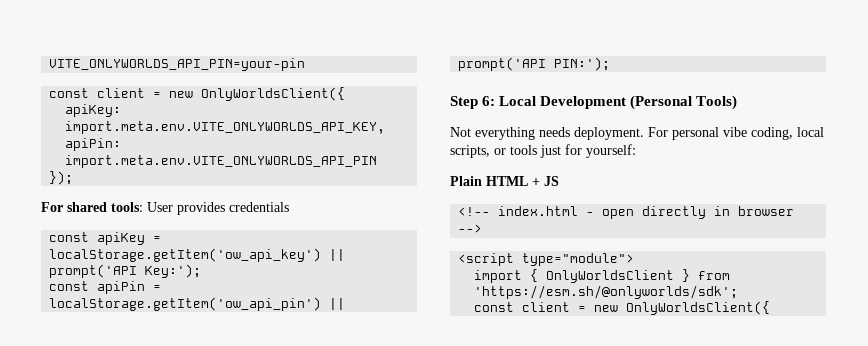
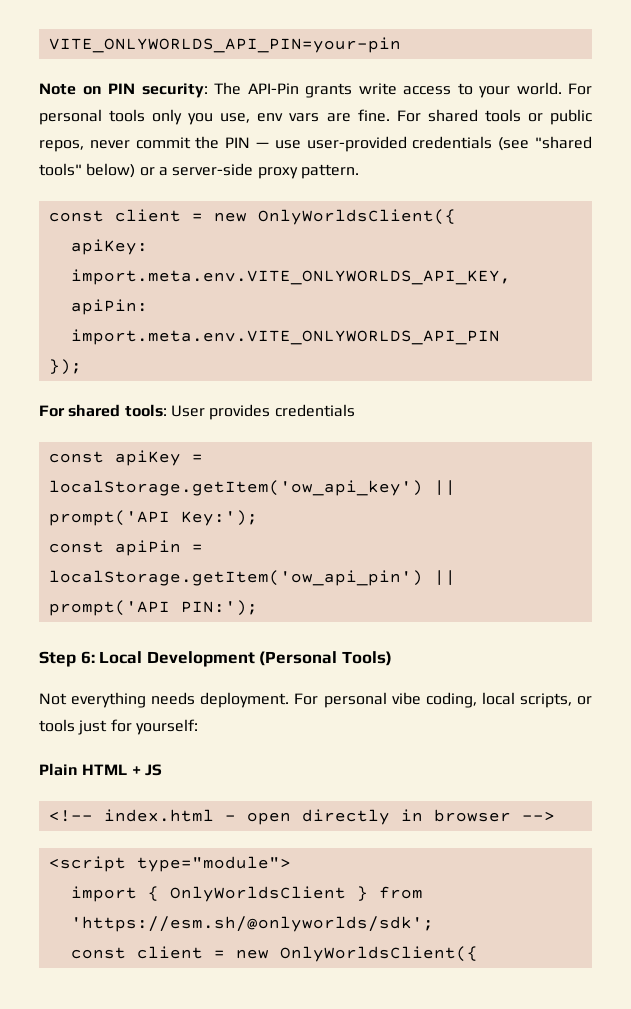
+ Note on PIN security: The API-Pin grants write access to your world. For personal tools only you use, env vars are fine. For shared tools or public repos, never commit the PIN — use user-provided credentials (see "shared tools" below) or a server-side proxy pattern.

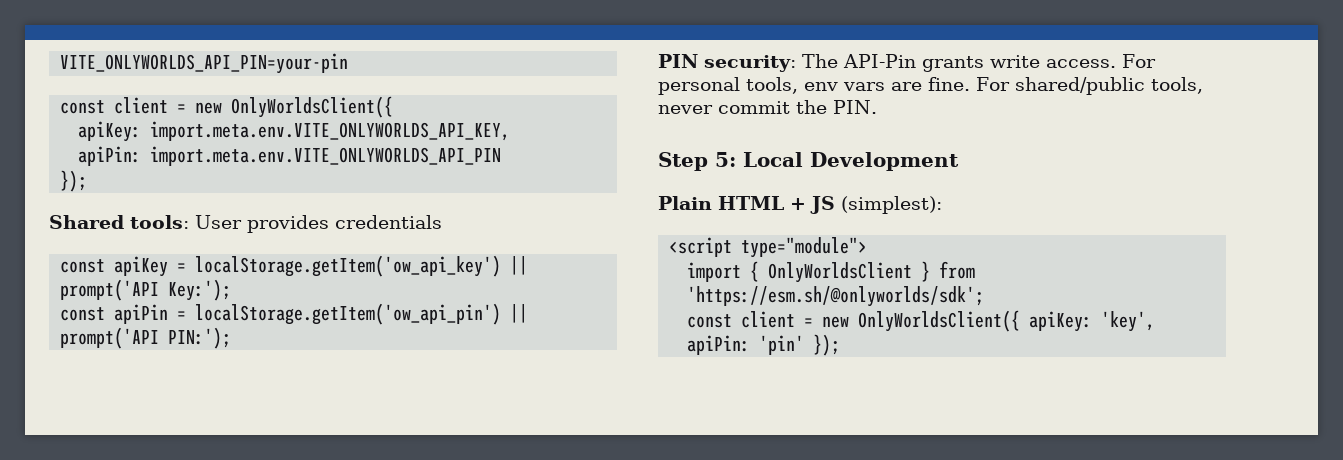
- Note on PIN security: The API-Pin grants write access to your world. For personal tools only you use, env vars are fine. For shared tools or public repos, never commit the PIN — use user-provided credentials (see "shared tools" below) or a server-side proxy pattern.
- For shared tools: User provides credentials
+ Shared tools: User provides credentials
+ PIN security: The API-Pin grants write access. For personal tools, env vars are fine. For shared/public tools, never commit the PIN.
- Step 6: Local Development (Personal Tools)
- Not everything needs deployment. For personal vibe coding, local scripts, or tools just for yourself:
- Plain HTML + JS
- <!-- index.html - open directly in browser -->
+ Step 5: Local Development
+ Plain HTML + JS (simplest):
  import { OnlyWorldsClient } from 'https://esm.sh/@onlyworlds/sdk';
- const client = new OnlyWorldsClient({
+ const client = new OnlyWorldsClient({ apiKey: 'key', apiPin: 'pin' });

